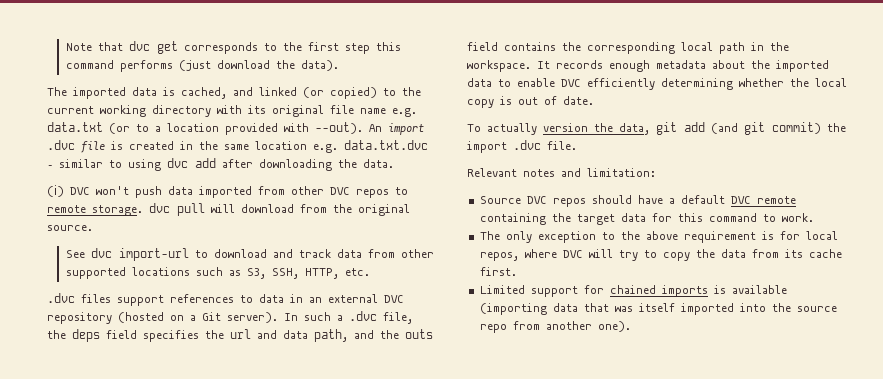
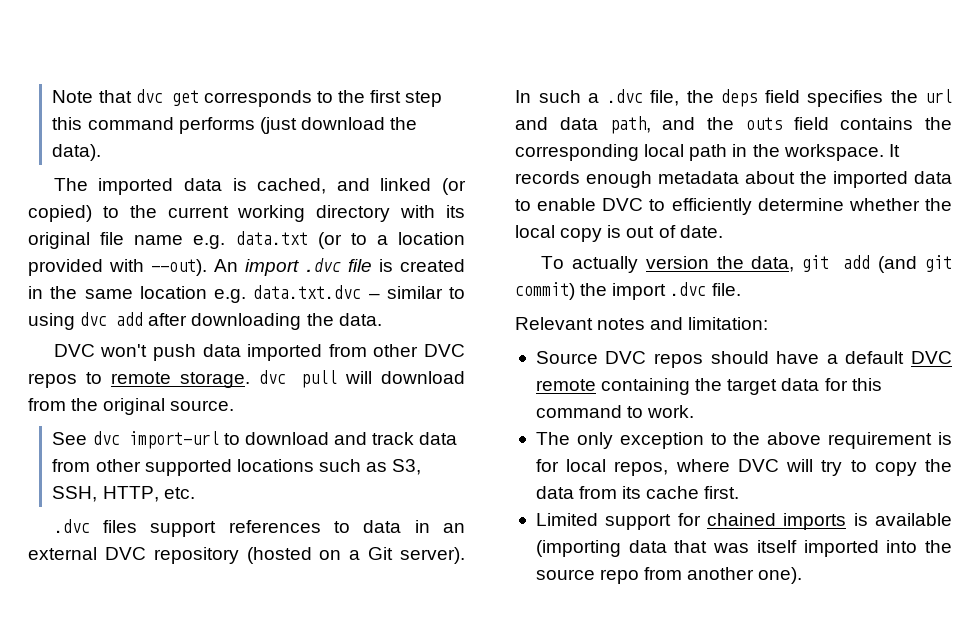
- (ℹ) DVC won't push data imported from other DVC repos to remote storage. dvc pull will download from the original source.
+ DVC won't push data imported from other DVC repos to remote storage. dvc pull will download from the original source.
- It records enough metadata about the imported data to enable DVC efficiently determining whether the local copy is out of date.
+ It records enough metadata about the imported data to enable DVC to efficiently determine whether the local copy is out of date.

